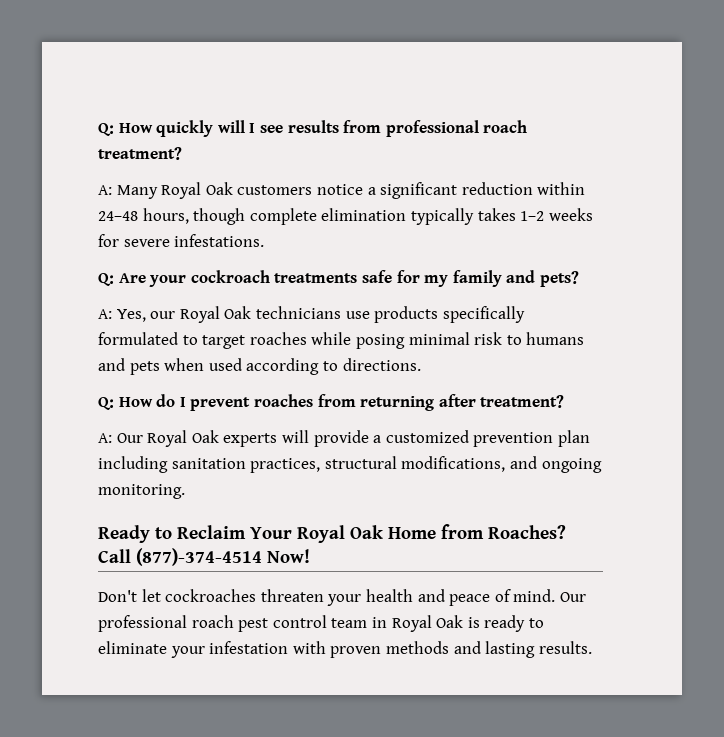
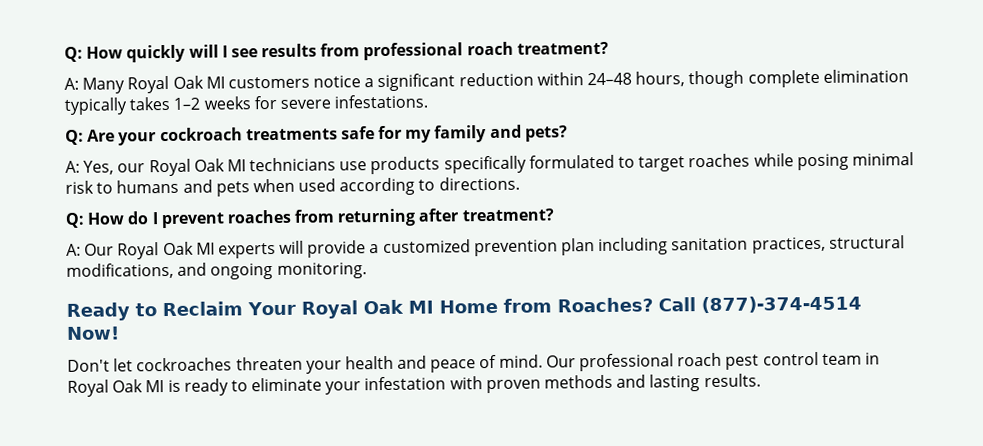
- A: Many Royal Oak customers notice a significant reduction within 24–48 hours, though complete elimination typically takes 1–2 weeks for severe infestations.
+ A: Many Royal Oak MI customers notice a significant reduction within 24–48 hours, though complete elimination typically takes 1–2 weeks for severe infestations.
- A: Yes, our Royal Oak technicians use products specifically formulated to target roaches while posing minimal risk to humans and pets when used according to directions.
+ A: Yes, our Royal Oak MI technicians use products specifically formulated to target roaches while posing minimal risk to humans and pets when used according to directions.
- A: Our Royal Oak experts will provide a customized prevention plan including sanitation practices, structural modifications, and ongoing monitoring.
+ A: Our Royal Oak MI experts will provide a customized prevention plan including sanitation practices, structural modifications, and ongoing monitoring.
- Ready to Reclaim Your Royal Oak Home from Roaches?
+ Ready to Reclaim Your Royal Oak MI Home from Roaches?
- Our professional roach pest control team in Royal Oak is ready to eliminate your infestation with proven methods and lasting results.
+ Our professional roach pest control team in Royal Oak MI is ready to eliminate your infestation with proven methods and lasting results.

